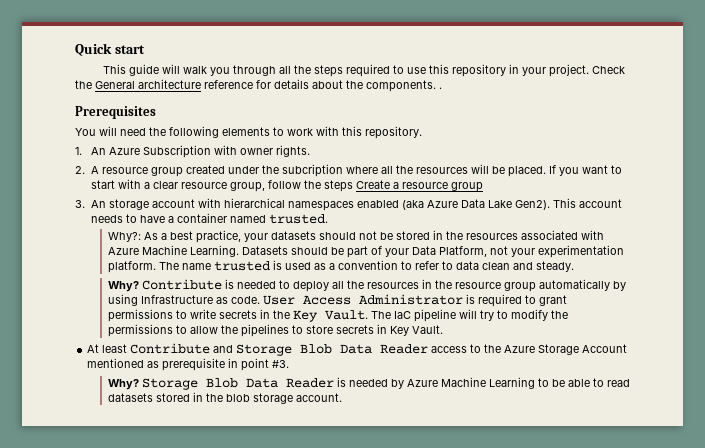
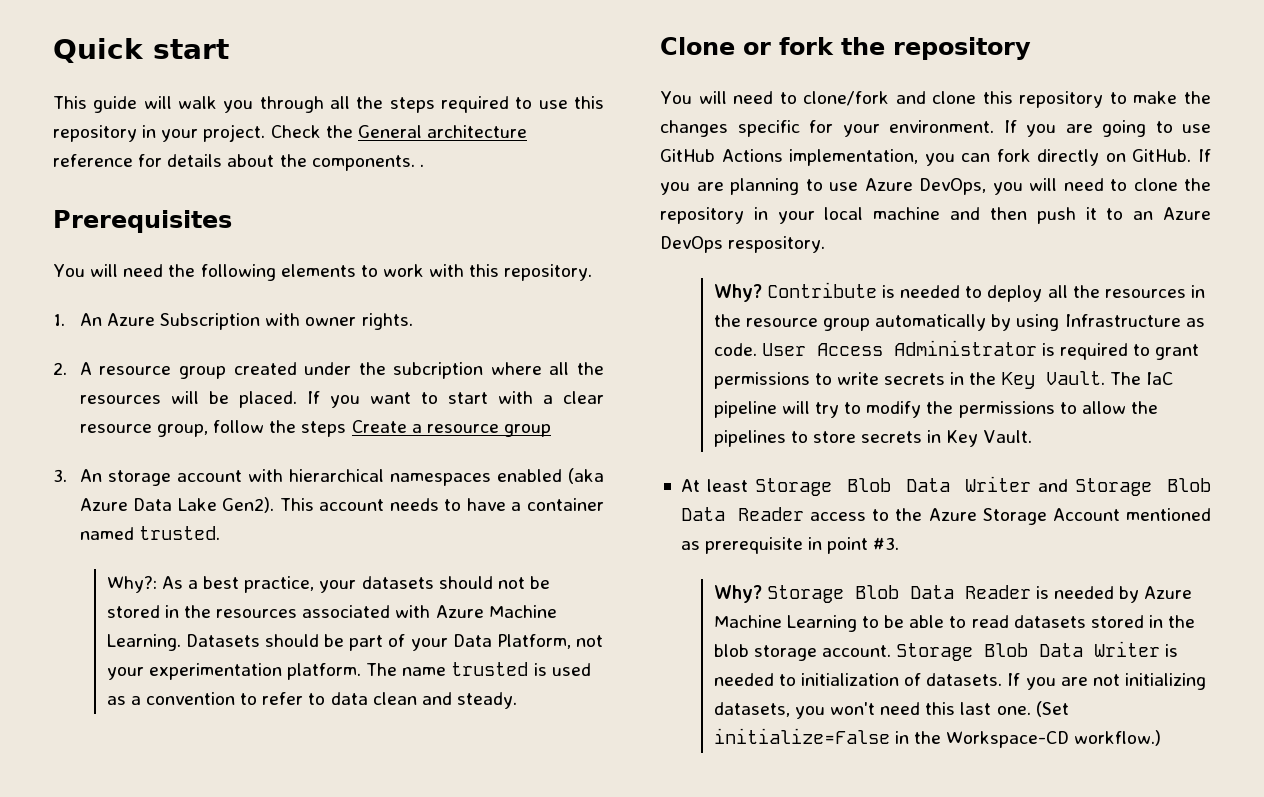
+ Clone or fork the repository
+ You will need to clone/fork and clone this repository to make the changes specific for your environment. If you are going to use GitHub Actions implementation, you can fork directly on GitHub. If you are planning to use Azure DevOps, you will need to clone the repository in your local machine and then push it to an Azure DevOps respository.
- At least Contribute and Storage Blob Data Reader access to the Azure Storage Account mentioned as prerequisite in point #3.
+ At least Storage Blob Data Writer and Storage Blob Data Reader access to the Azure Storage Account mentioned as prerequisite in point #3.
+ Storage Blob Data Writer is needed to initialization of datasets. If you are not initializing datasets, you won't need this last one. (Set initialize=False in the Workspace-CD workflow.)

